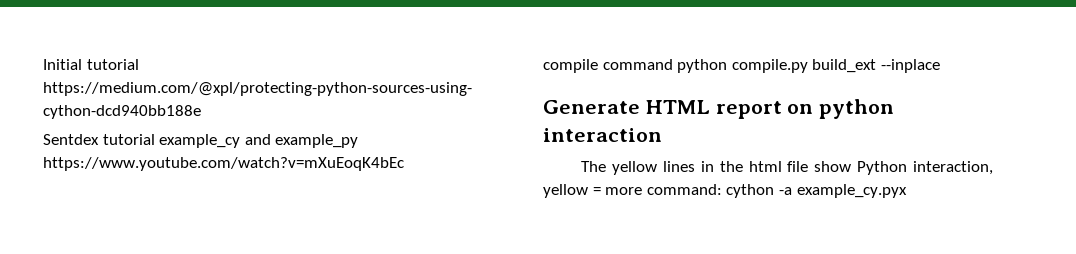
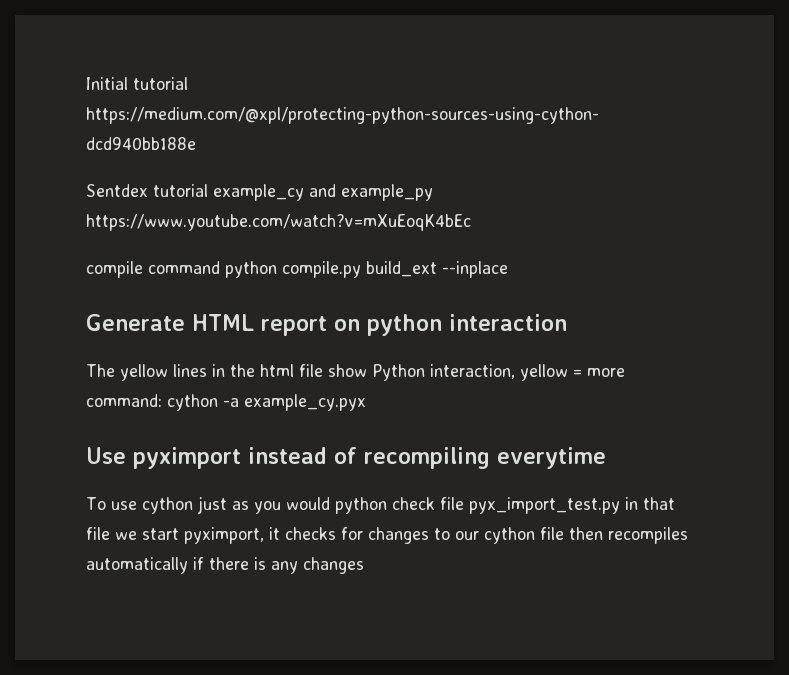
+ Use pyximport instead of recompiling everytime
+ To use cython just as you would python check file pyx_import_test.py in that file we start pyximport, it checks for changes to our cython file then recompiles automatically if there is any changes

